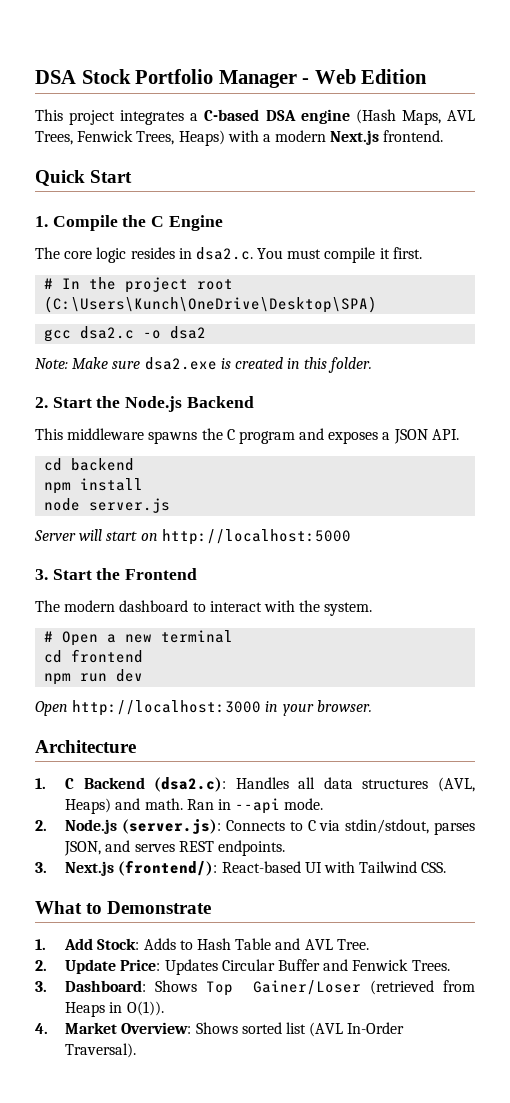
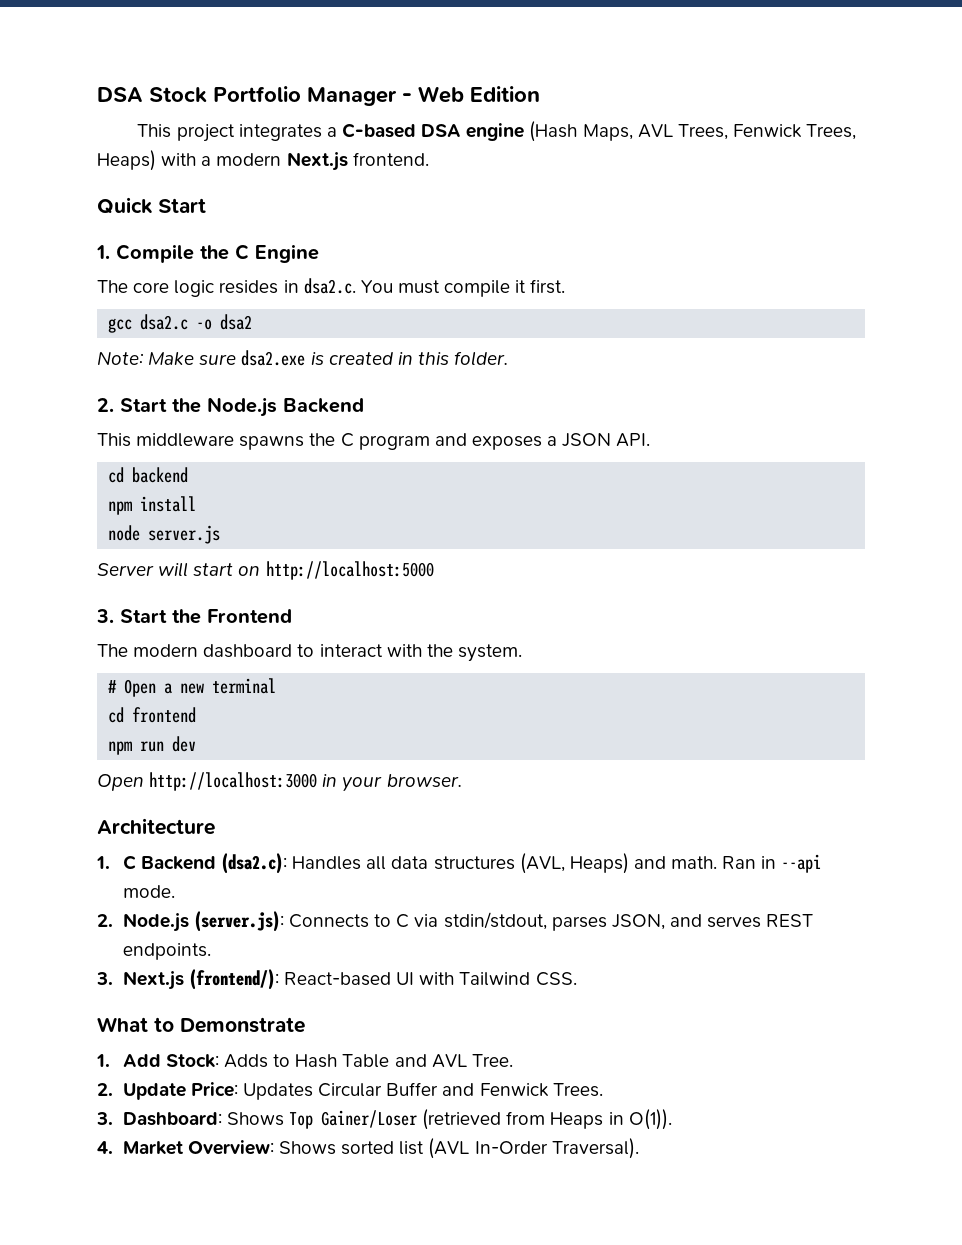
- # In the project root (C:\Users\Kunch\OneDrive\Desktop\SPA)

